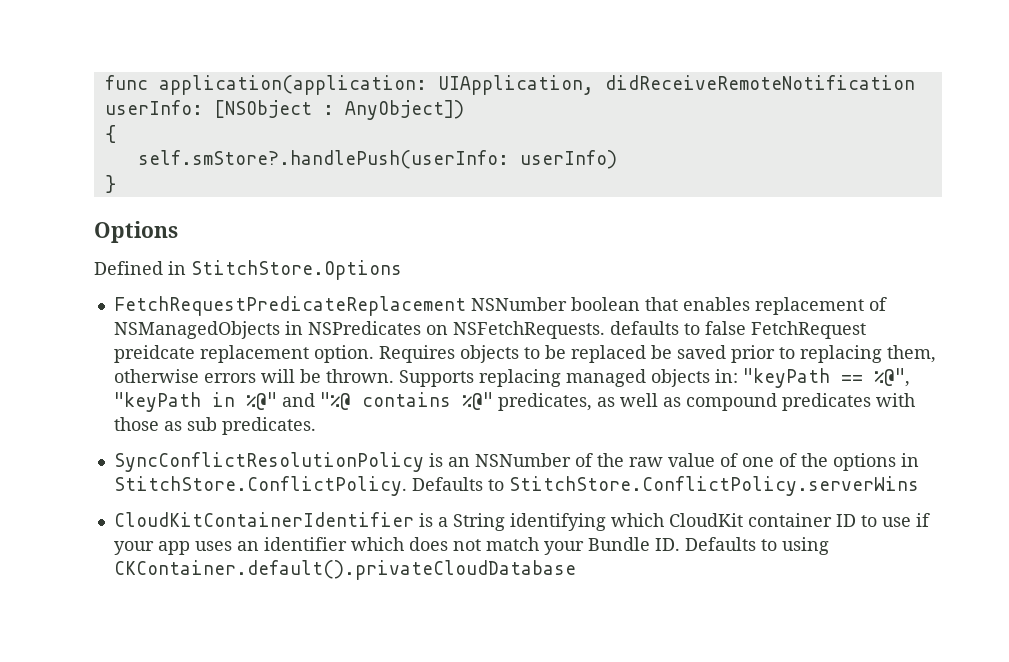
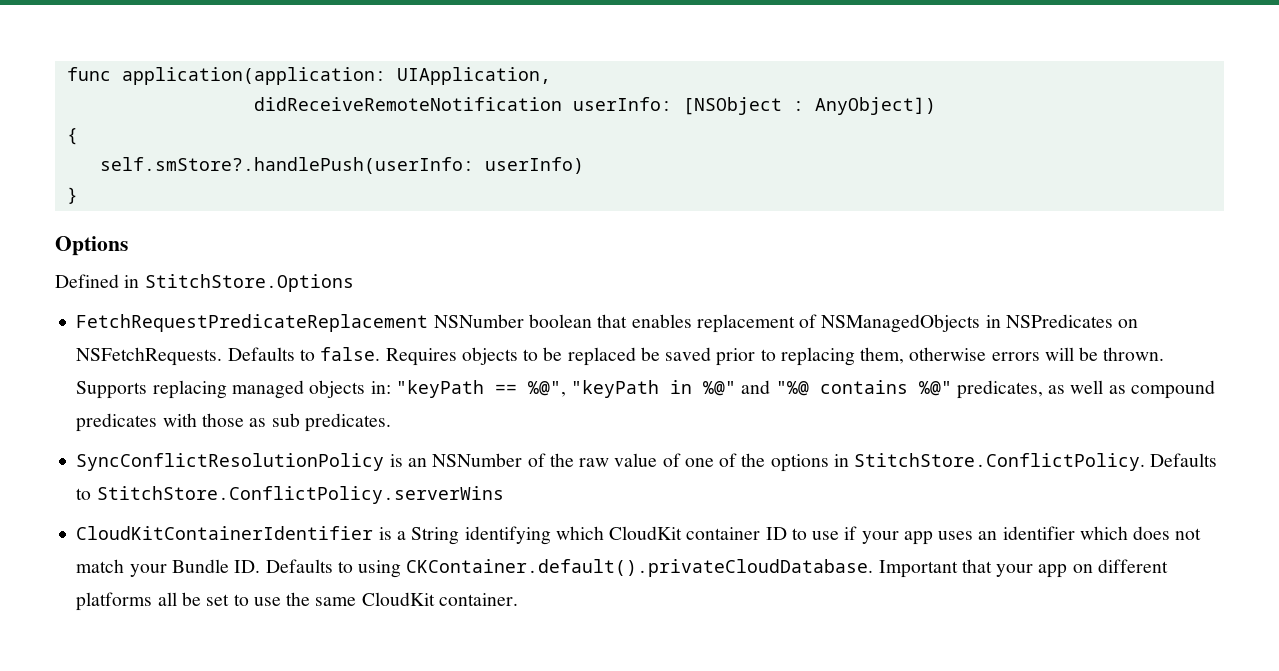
- func application(application: UIApplication, didReceiveRemoteNotification userInfo: [NSObject : AnyObject])
+ func application(application: UIApplication,
+ didReceiveRemoteNotification userInfo: [NSObject : AnyObject])
- FetchRequestPredicateReplacement NSNumber boolean that enables replacement of NSManagedObjects in NSPredicates on NSFetchRequests. defaults to false FetchRequest preidcate replacement option.
+ FetchRequestPredicateReplacement NSNumber boolean that enables replacement of NSManagedObjects in NSPredicates on NSFetchRequests. Defaults to false.
- CloudKitContainerIdentifier is a String identifying which CloudKit container ID to use if your app uses an identifier which does not match your Bundle ID. Defaults to using CKContainer.default().privateCloudDatabase
+ CloudKitContainerIdentifier is a String identifying which CloudKit container ID to use if your app uses an identifier which does not match your Bundle ID. Defaults to using CKContainer.default().privateCloudDatabase. Important that your app on different platforms all be set to use the same CloudKit container.

